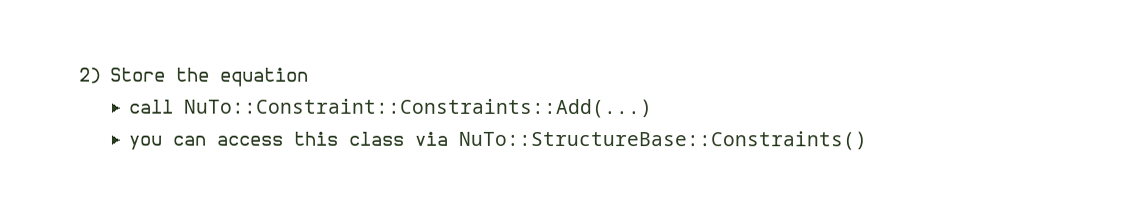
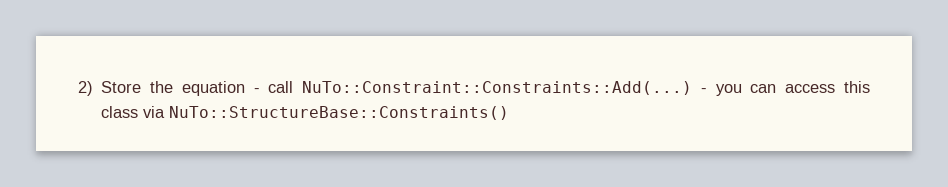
- 2) Store the equation
- call NuTo::Constraint::Constraints::Add(...)
- you can access this class via NuTo::StructureBase::Constraints()
+ 2) Store the equation - call NuTo::Constraint::Constraints::Add(...) - you can access this class via NuTo::StructureBase::Constraints()

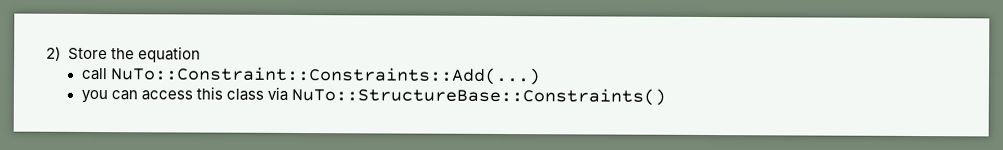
- 2) Store the equation - call NuTo::Constraint::Constraints::Add(...) - you can access this class via NuTo::StructureBase::Constraints()
+ 2) Store the equation
+ call NuTo::Constraint::Constraints::Add(...)
+ you can access this class via NuTo::StructureBase::Constraints()

